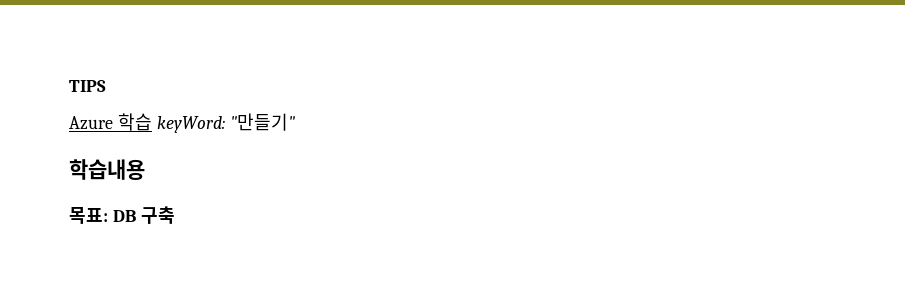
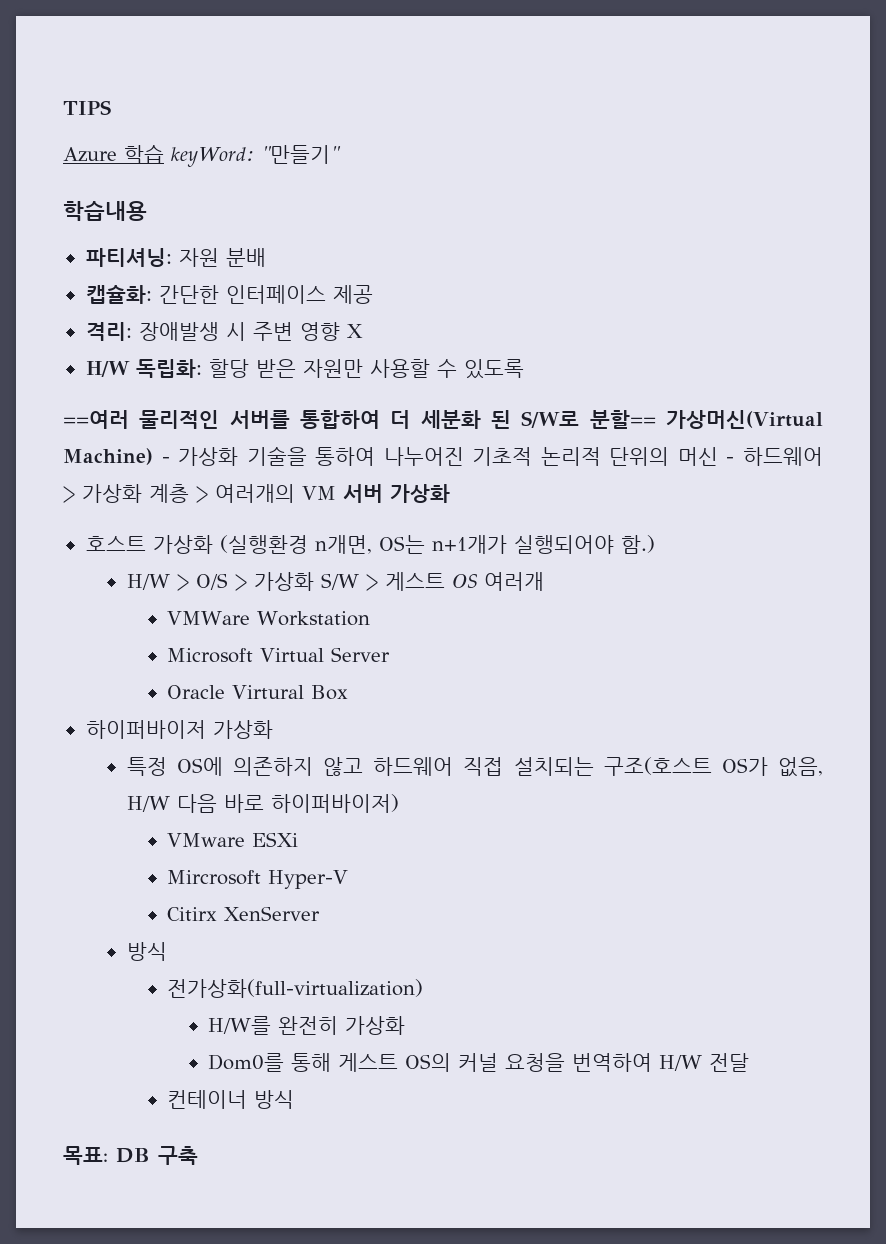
+ 파티셔닝: 자원 분배
+ 캡슐화: 간단한 인터페이스 제공
+ 격리: 장애발생 시 주변 영향 X
+ H/W 독립화: 할당 받은 자원만 사용할 수 있도록
+ ==여러 물리적인 서버를 통합하여 더 세분화 된 S/W로 분할== 가상머신(Virtual Machine) - 가상화 기술을 통하여 나누어진 기초적 논리적 단위의 머신 - 하드웨어 > 가상화 계층 > 여러개의 VM 서버 가상화
+ 호스트 가상화 (실행환경 n개면, OS는 n+1개가 실행되어야 함.)
+ H/W > O/S > 가상화 S/W > 게스트 OS 여러개
+ VMWare Workstation
+ Microsoft Virtual Server
+ Oracle Virtural Box
+ 하이퍼바이저 가상화
+ 특정 OS에 의존하지 않고 하드웨어 직접 설치되는 구조(호스트 OS가 없음, H/W 다음 바로 하이퍼바이저)
+ VMware ESXi
+ Mircrosoft Hyper-V
+ Citirx XenServer
+ 방식
+ 전가상화(full-virtualization)
+ H/W를 완전히 가상화
+ Dom0를 통해 게스트 OS의 커널 요청을 번역하여 H/W 전달
+ 컨테이너 방식

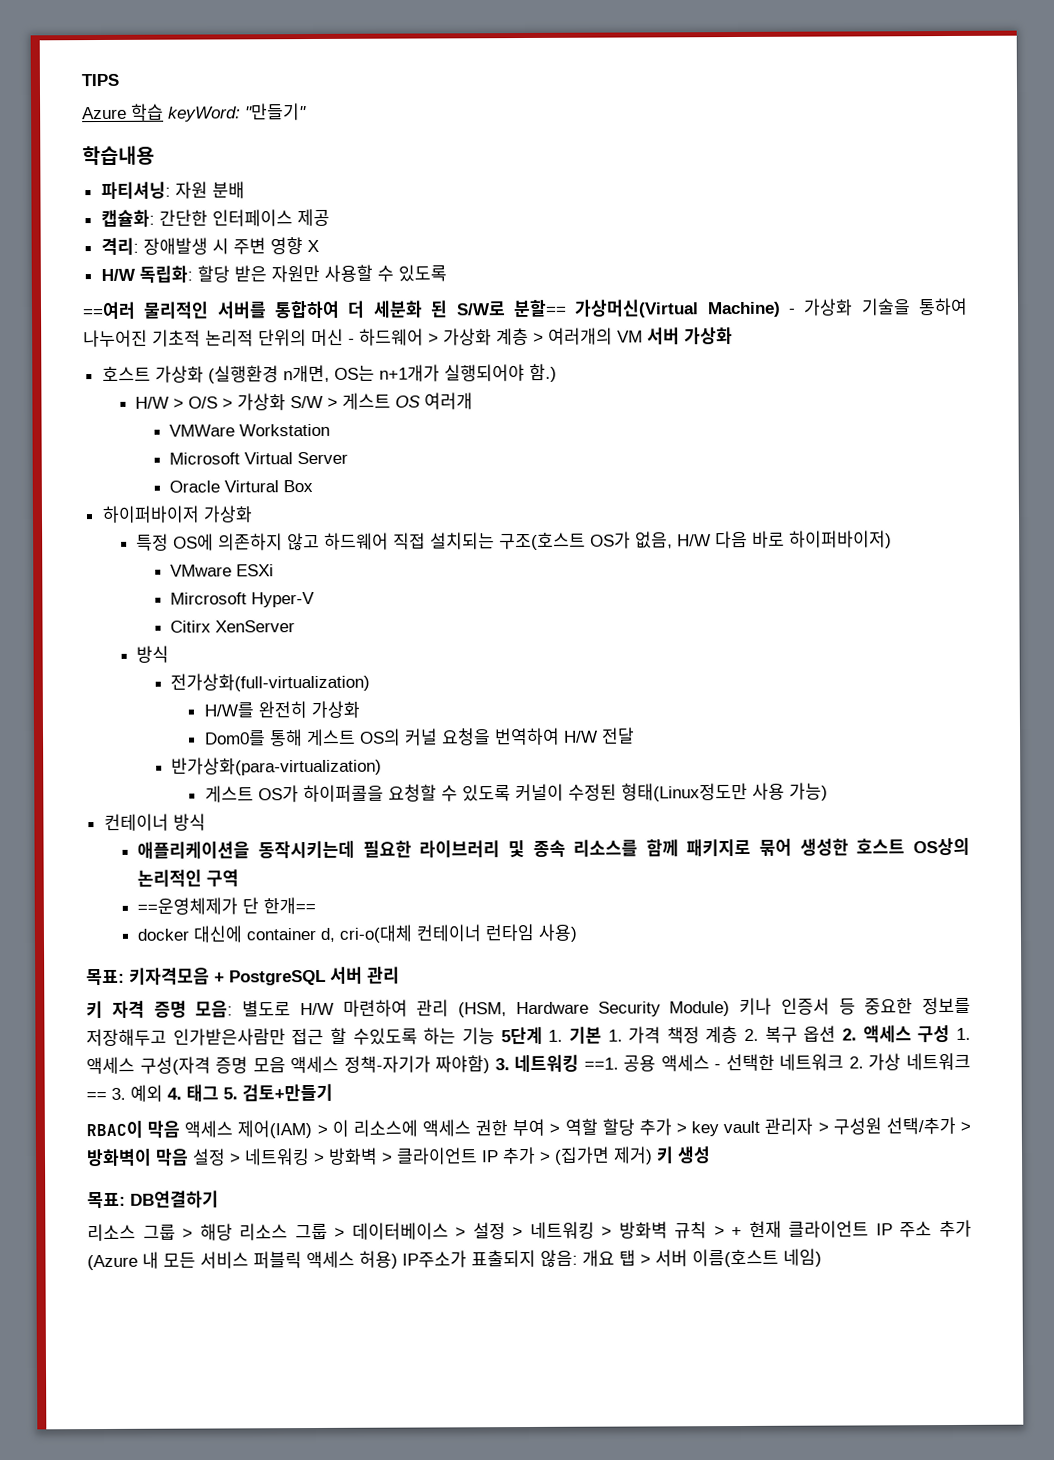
+ 반가상화(para-virtualization)
+ 게스트 OS가 하이퍼콜을 요청할 수 있도록 커널이 수정된 형태(Linux정도만 사용 가능)
  컨테이너 방식
- 목표: DB 구축
+ 애플리케이션을 동작시키는데 필요한 라이브러리 및 종속 리소스를 함께 패키지로 묶어 생성한 호스트 OS상의 논리적인 구역
+ ==운영체제가 단 한개==
+ docker 대신에 container d, cri-o(대체 컨테이너 런타임 사용)
+ 목표: 키자격모음 + PostgreSQL 서버 관리
+ 키 자격 증명 모음: 별도로 H/W 마련하여 관리 (HSM, Hardware Security Module) 키나 인증서 등 중요한 정보를 저장해두고 인가받은사람만 접근 할 수있도록 하는 기능 5단계 1. 기본 1. 가격 책정 계층 2. 복구 옵션 2. 액세스 구성 1. 액세스 구성(자격 증명 모음 액세스 정책-자기가 짜야함) 3. 네트워킹 ==1. 공용 액세스 - 선택한 네트워크 2. 가상 네트워크 == 3. 예외 4. 태그 5. 검토+만들기
+ RBAC이 막음 액세스 제어(IAM) > 이 리소스에 액세스 권한 부여 > 역할 할당 추가 > key vault 관리자 > 구성원 선택/추가 > 방화벽이 막음 설정 > 네트워킹 > 방화벽 > 클라이언트 IP 추가 > (집가면 제거) 키 생성
+ 목표: DB연결하기
+ 리소스 그룹 > 해당 리소스 그룹 > 데이터베이스 > 설정 > 네트워킹 > 방화벽 규칙 > + 현재 클라이언트 IP 주소 추가 (Azure 내 모든 서비스 퍼블릭 액세스 허용) IP주소가 표출되지 않음: 개요 탭 > 서버 이름(호스트 네임)

